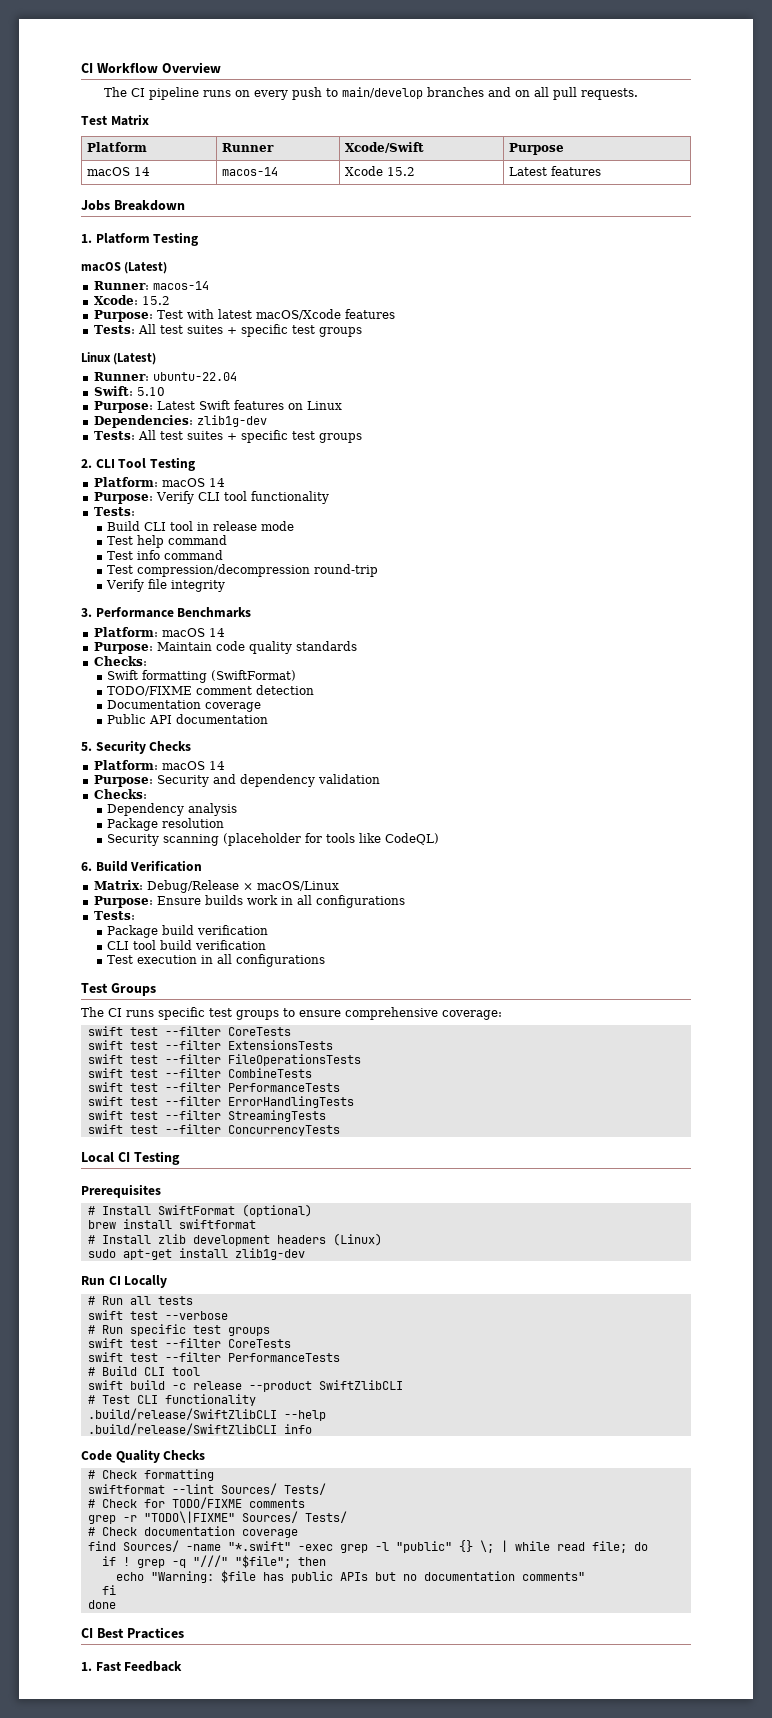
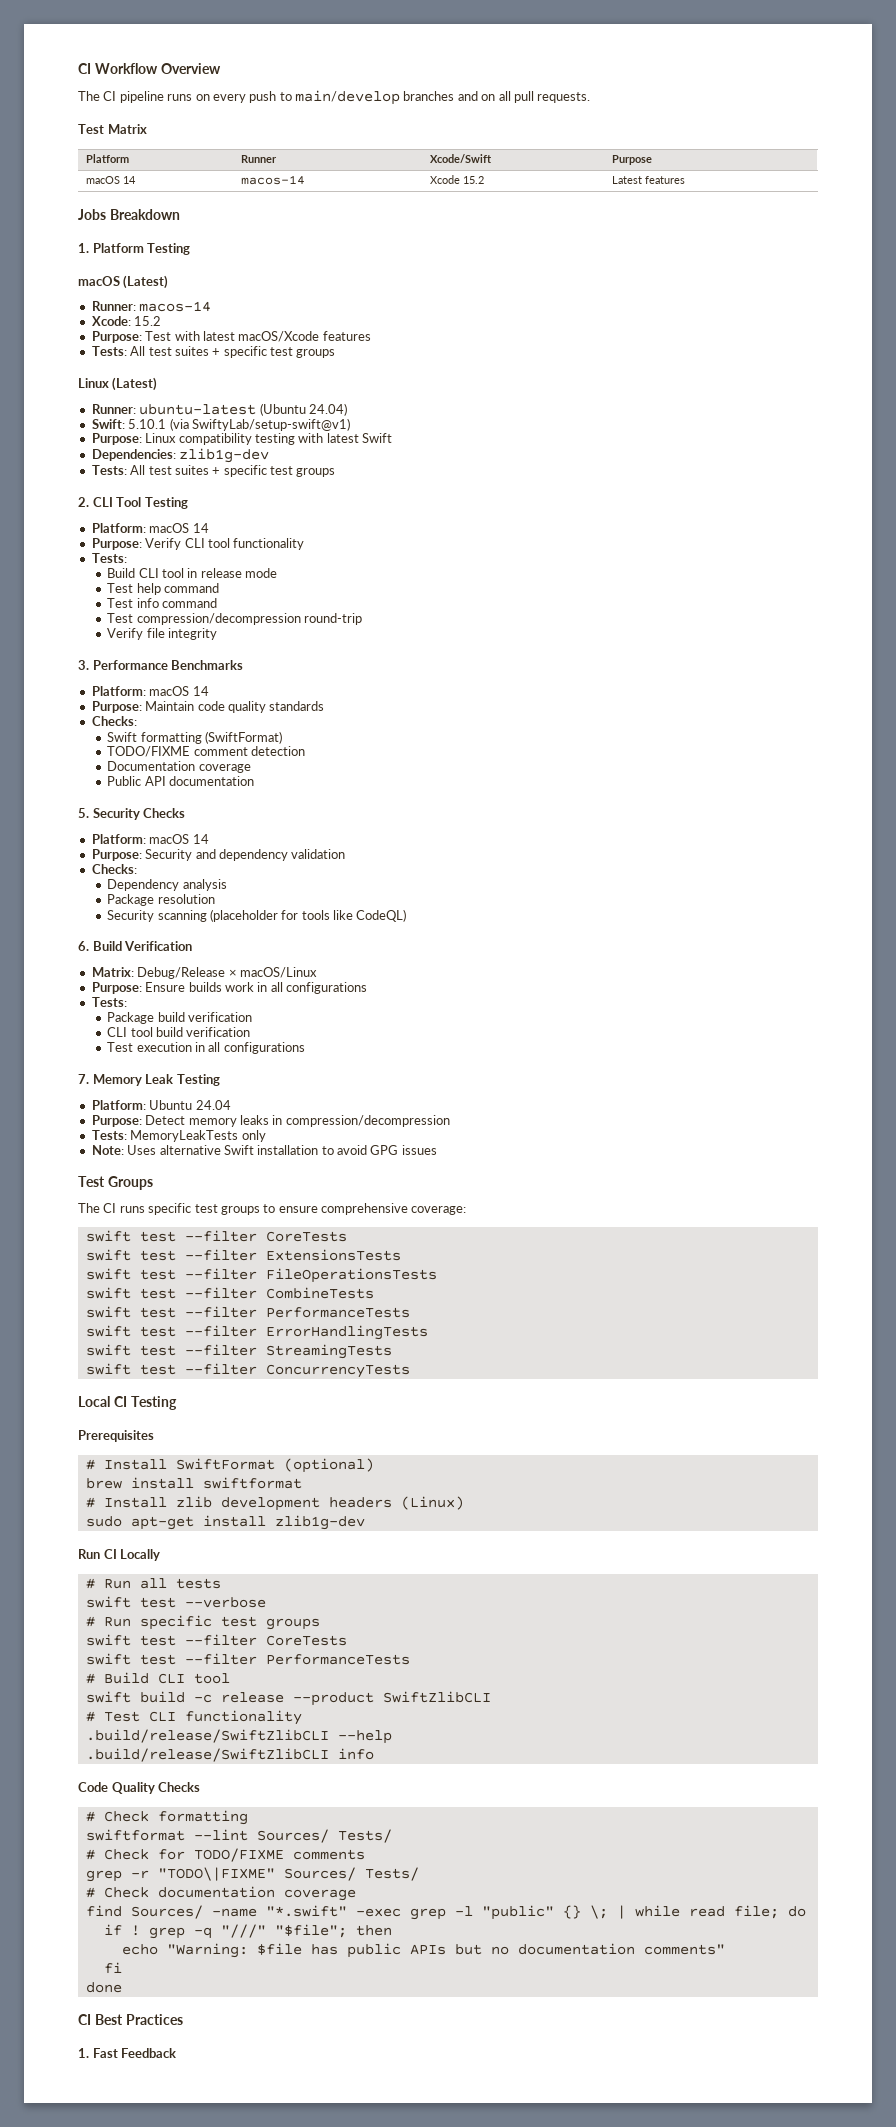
- Runner: ubuntu-22.04
- Swift: 5.10
- Purpose: Latest Swift features on Linux
+ Runner: ubuntu-latest (Ubuntu 24.04)
+ Swift: 5.10.1 (via SwiftyLab/setup-swift@v1)
+ Purpose: Linux compatibility testing with latest Swift
+ 7. Memory Leak Testing
+ Platform: Ubuntu 24.04
+ Purpose: Detect memory leaks in compression/decompression
+ Tests: MemoryLeakTests only
+ Note: Uses alternative Swift installation to avoid GPG issues

